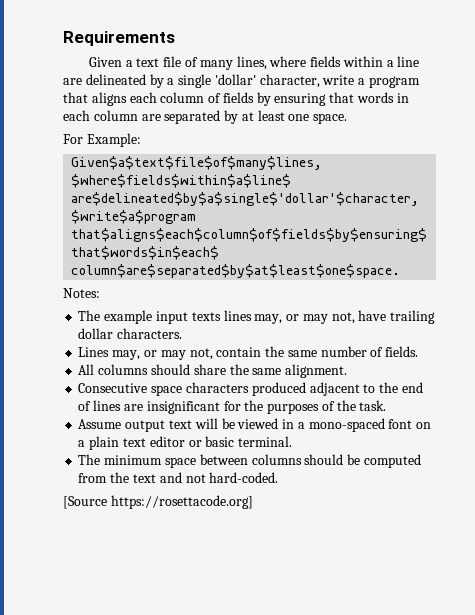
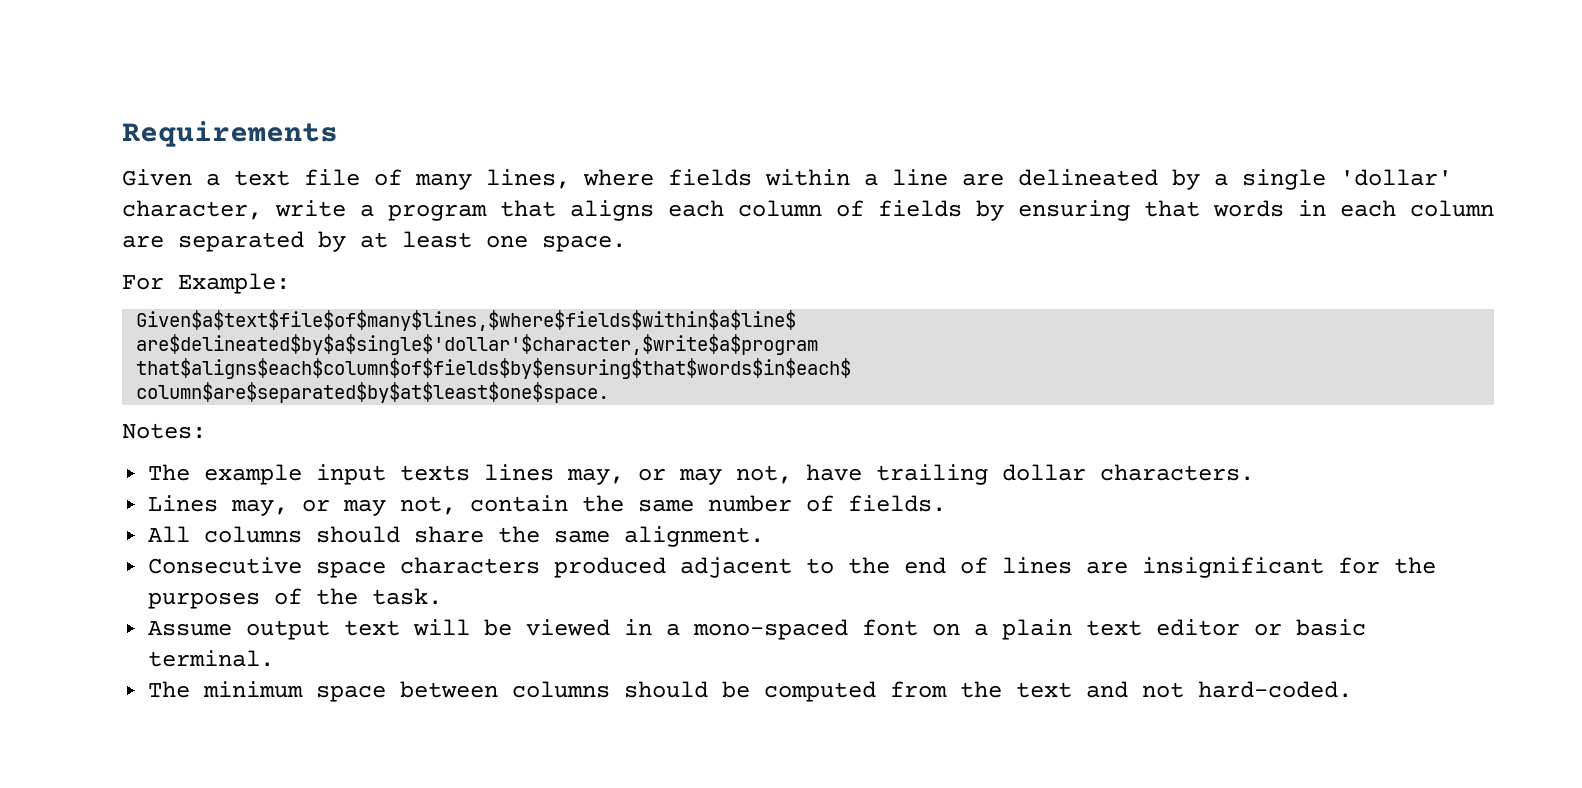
- [Source https://rosettacode.org]

